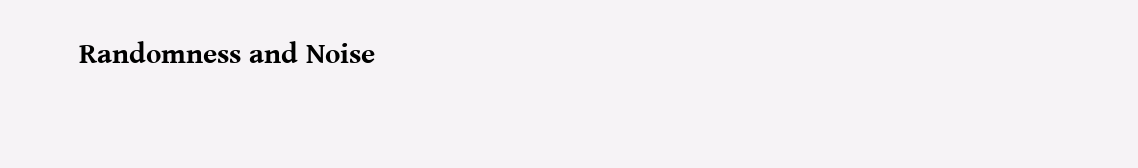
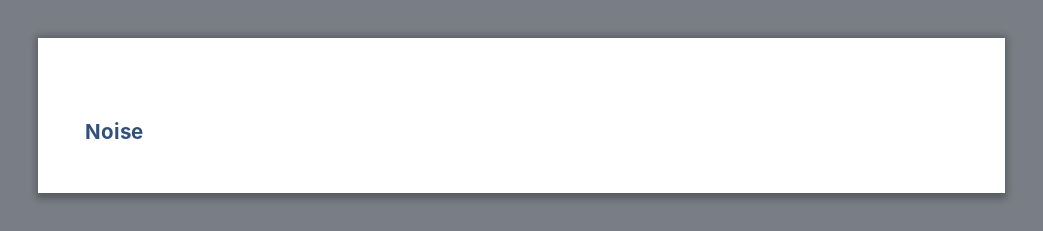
- Randomness and Noise
+ Noise

